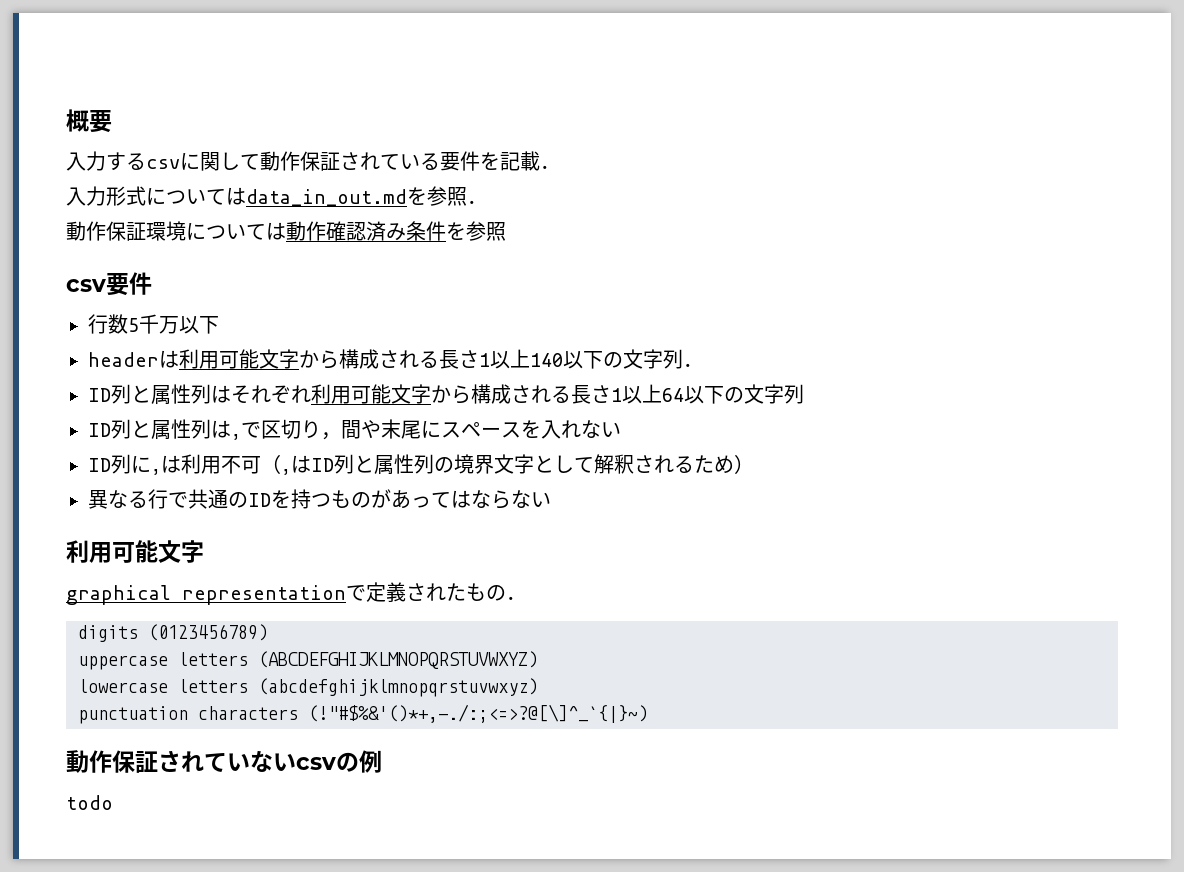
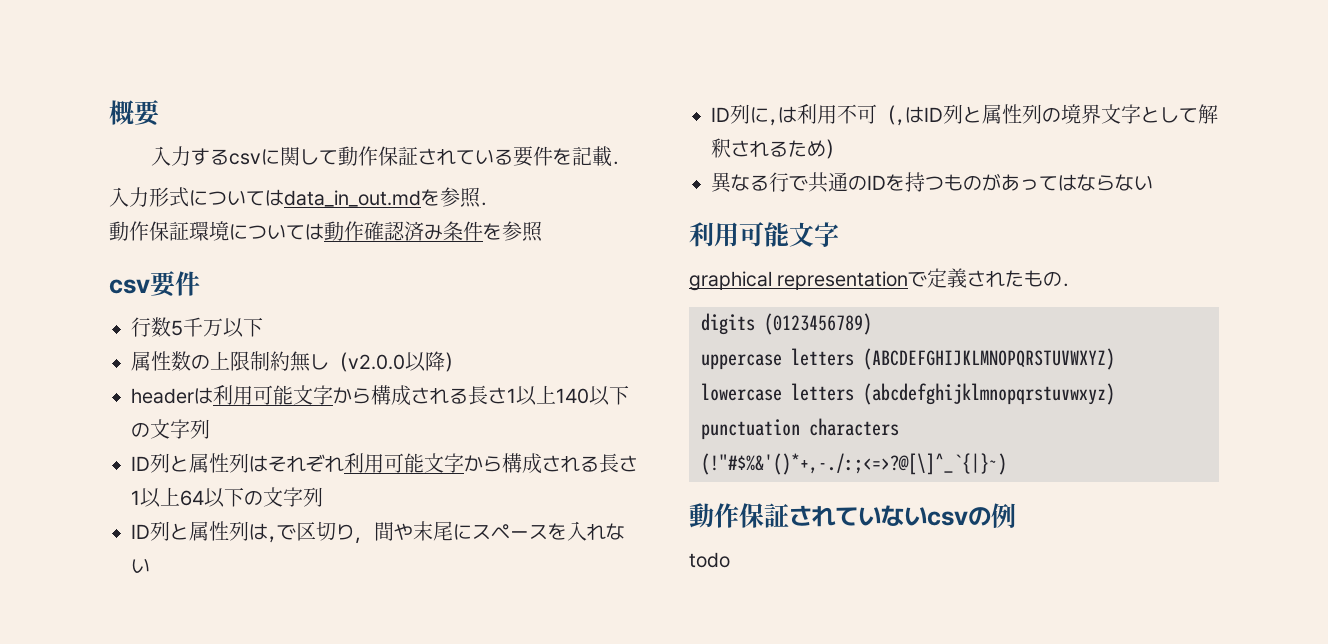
+ 属性数の上限制約無し（v2.0.0以降）
- headerは利用可能文字から構成される長さ1以上140以下の文字列．
+ headerは利用可能文字から構成される長さ1以上140以下の文字列

